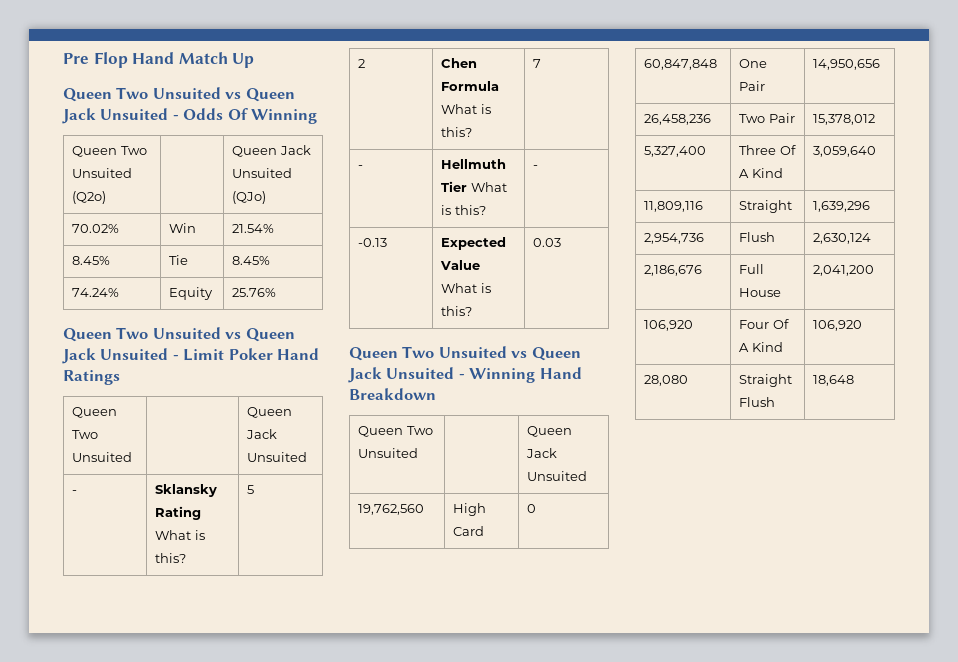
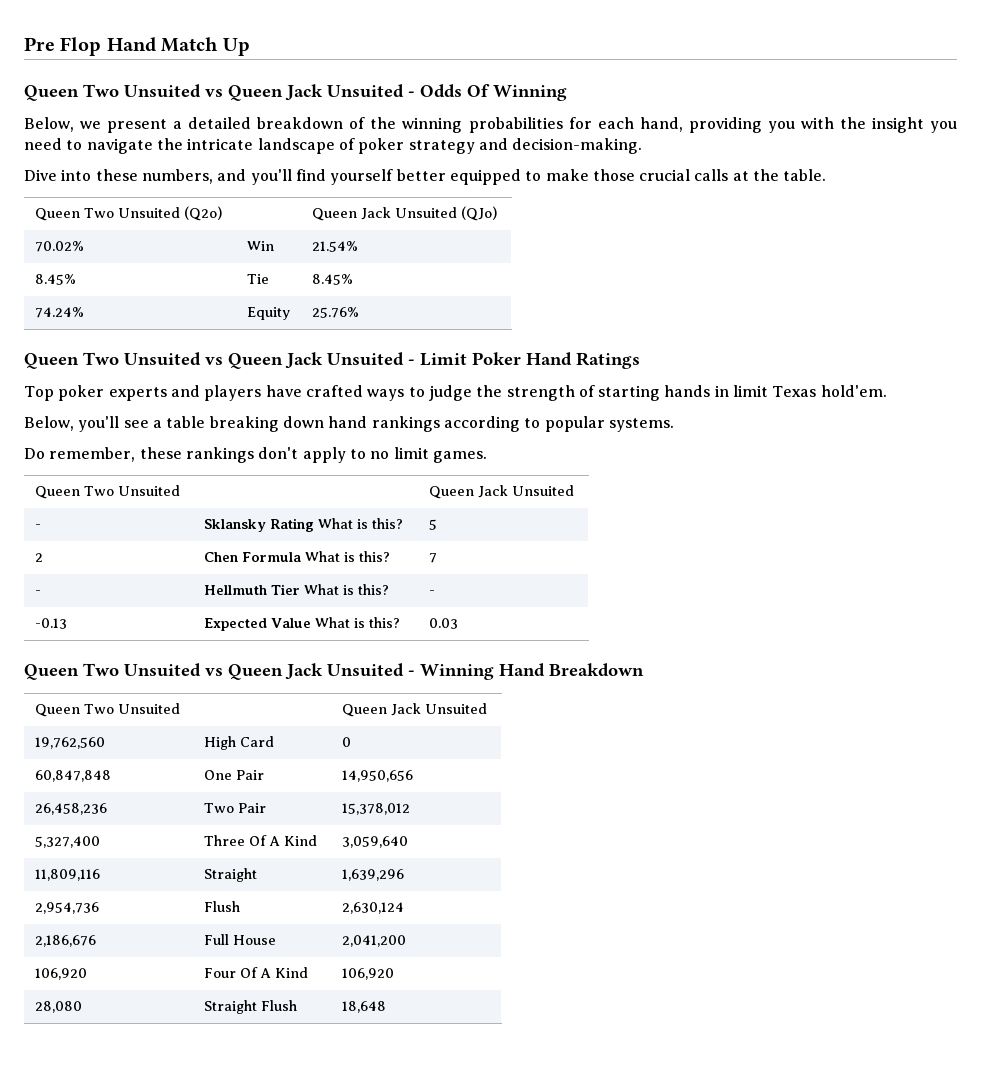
+ Below, we present a detailed breakdown of the winning probabilities for each hand, providing you with the insight you need to navigate the intricate landscape of poker strategy and decision-making.
+ Dive into these numbers, and you'll find yourself better equipped to make those crucial calls at the table.
+ Top poker experts and players have crafted ways to judge the strength of starting hands in limit Texas hold'em.
+ Below, you'll see a table breaking down hand rankings according to popular systems.
+ Do remember, these rankings don't apply to no limit games.

